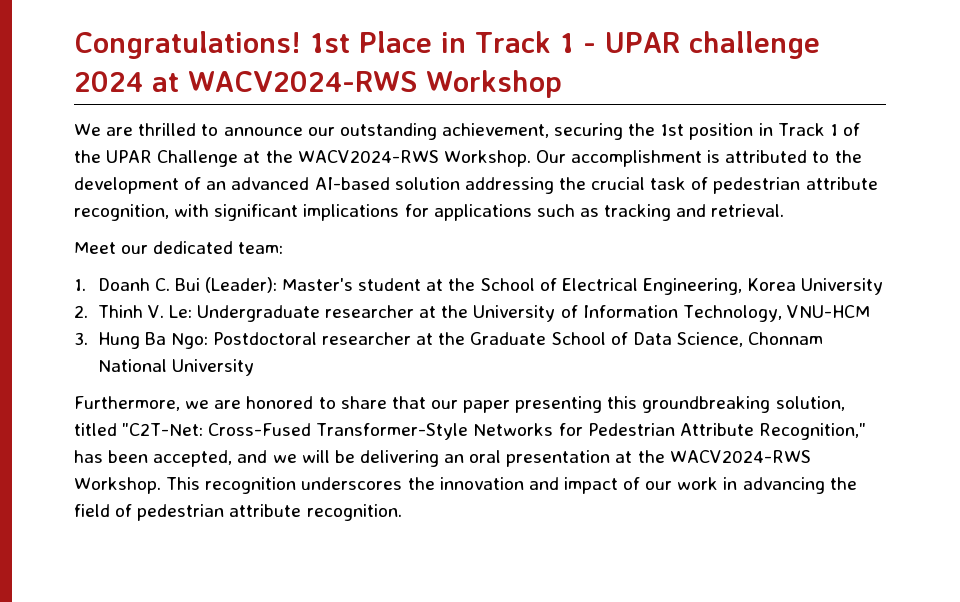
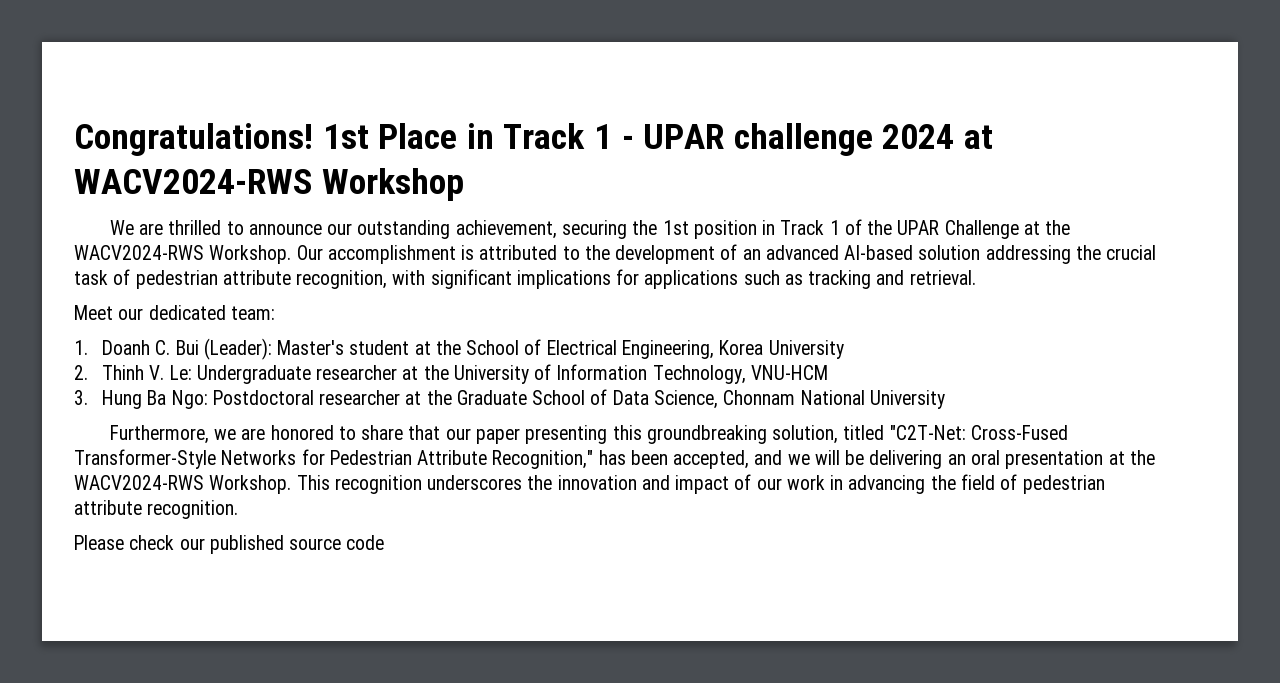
+ Please check our published source code

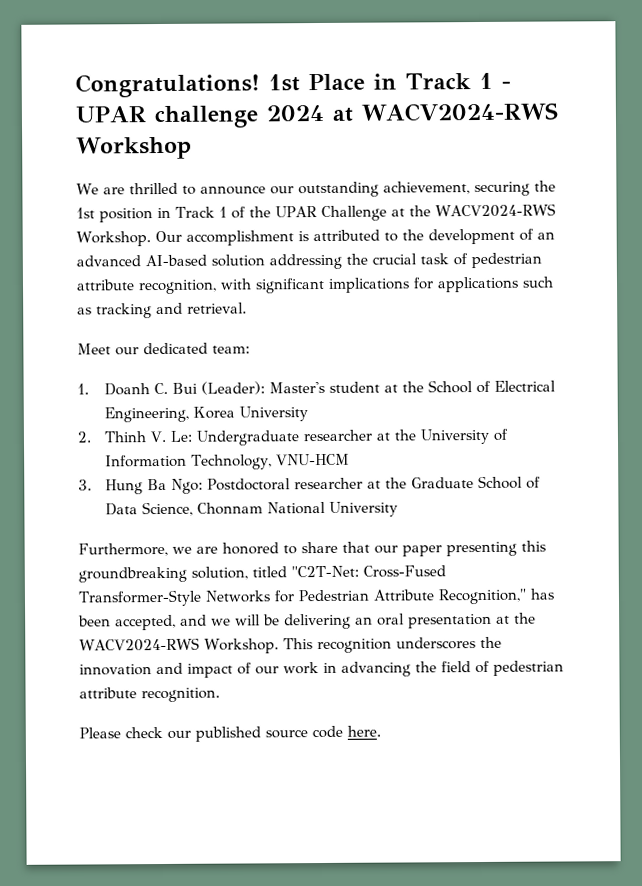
- Please check our published source code
+ Please check our published source code here.

